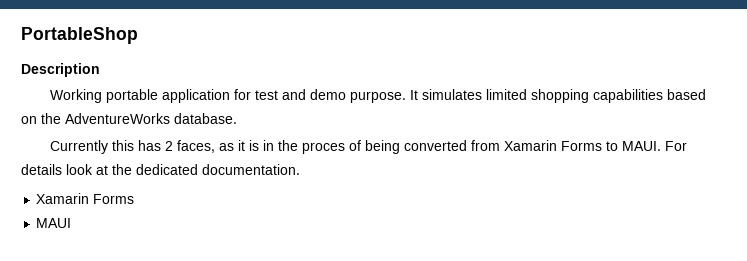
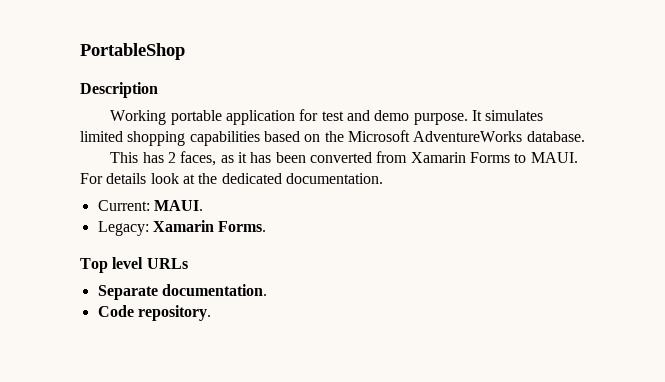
- It simulates limited shopping capabilities based on the AdventureWorks database.
+ It simulates limited shopping capabilities based on the Microsoft AdventureWorks database.
- Currently this has 2 faces, as it is in the proces of being converted from Xamarin Forms to MAUI.
+ This has 2 faces, as it has been converted from Xamarin Forms to MAUI.
  For details look at the dedicated documentation.
- Xamarin Forms
- MAUI
+ Current: MAUI.
+ Legacy: Xamarin Forms.
+ Top level URLs
+ Separate documentation.
+ Code repository.

